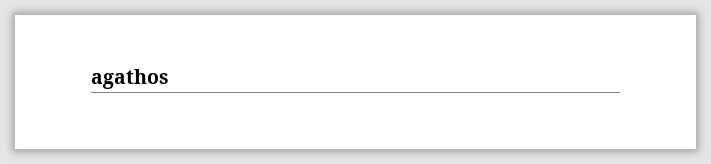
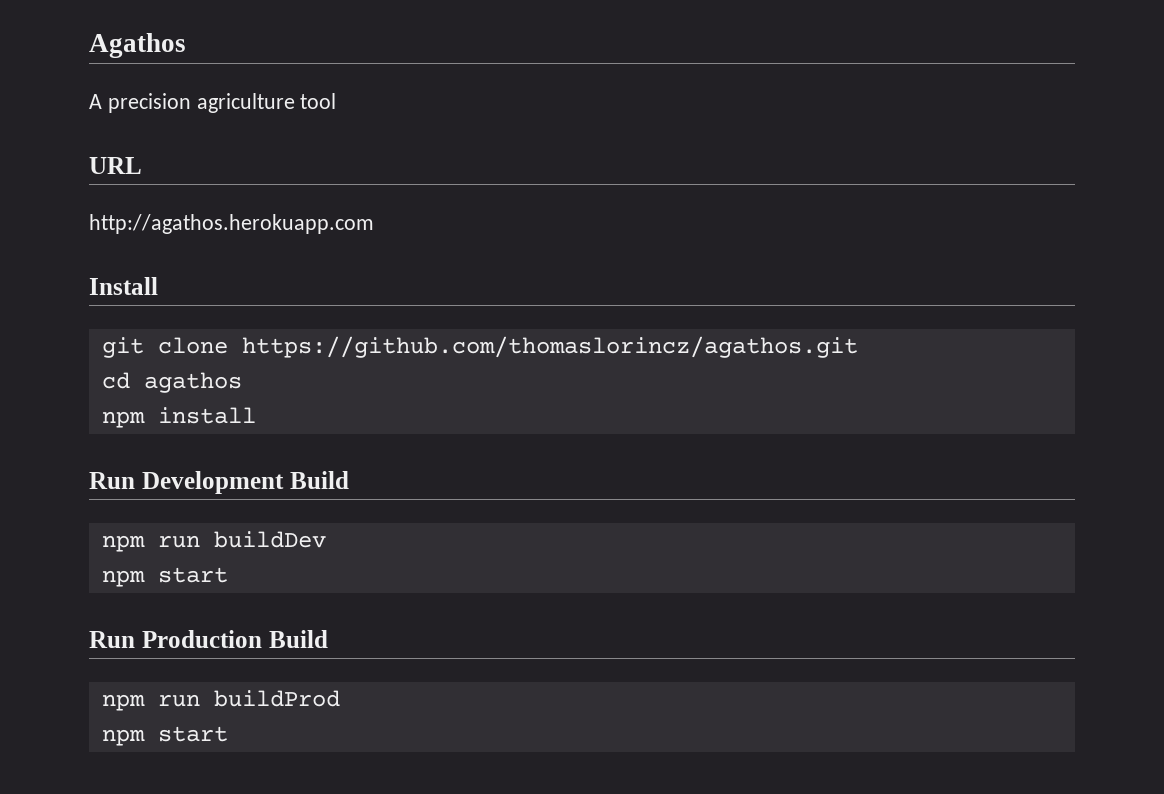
- agathos
+ Agathos
+ A precision agriculture tool
+ URL
+ http://agathos.herokuapp.com
+ Install
+ git clone https://github.com/thomaslorincz/agathos.git
+ cd agathos
+ npm install
+ Run Development Build
+ npm run buildDev
+ npm start
+ Run Production Build
+ npm run buildProd
+ npm start

